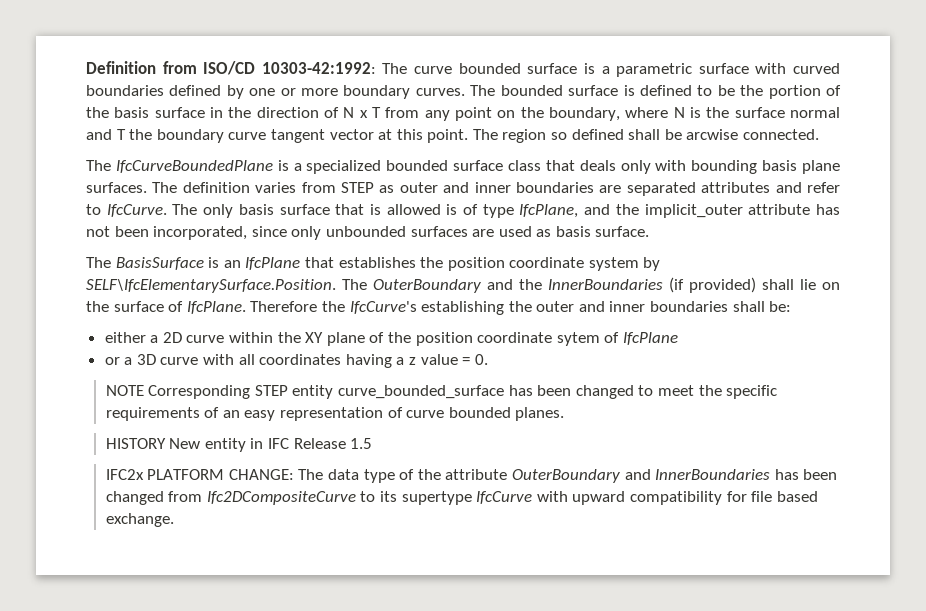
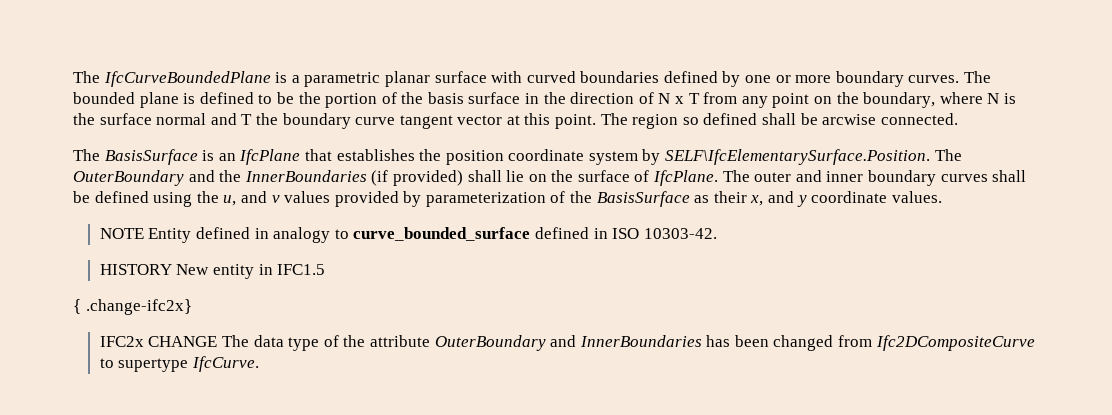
- Definition from ISO/CD 10303-42:1992: The curve bounded surface is a parametric surface with curved boundaries defined by one or more boundary curves.
+ The IfcCurveBoundedPlane is a parametric planar surface with curved boundaries defined by one or more boundary curves.
- The bounded surface is defined to be the portion of the basis surface in the direction of N x T from any point on the boundary, where N is the surface normal and T the boundary curve tangent vector at this point.
+ The bounded plane is defined to be the portion of the basis surface in the direction of N x T from any point on the boundary, where N is the surface normal and T the boundary curve tangent vector at this point.
- The IfcCurveBoundedPlane is a specialized bounded surface class that deals only with bounding basis plane surfaces. The definition varies from STEP as outer and inner boundaries are separated attributes and refer to IfcCurve. The only basis surface that is allowed is of type IfcPlane, and the implicit_outer attribute has not been incorporated, since only unbounded surfaces are used as basis surface.
- Therefore the IfcCurve's establishing the outer and inner boundaries shall be:
- either a 2D curve within the XY plane of the position coordinate sytem of IfcPlane
- or a 3D curve with all coordinates having a z value = 0.
- NOTE Corresponding STEP entity curve_bounded_surface has been changed to meet the specific requirements of an easy representation of curve bounded planes.
+ The outer and inner boundary curves shall be defined using the u, and v values provided by parameterization of the BasisSurface as their x, and y coordinate values.
+ NOTE Entity defined in analogy to curve_bounded_surface defined in ISO 10303-42.
- HISTORY New entity in IFC Release 1.5
+ HISTORY New entity in IFC1.5
+ { .change-ifc2x}
- IFC2x PLATFORM CHANGE: The data type of the attribute OuterBoundary and InnerBoundaries has been changed from Ifc2DCompositeCurve to its supertype IfcCurve with upward compatibility for file based exchange.
+ IFC2x CHANGE The data type of the attribute OuterBoundary and InnerBoundaries has been changed from Ifc2DCompositeCurve to supertype IfcCurve.

